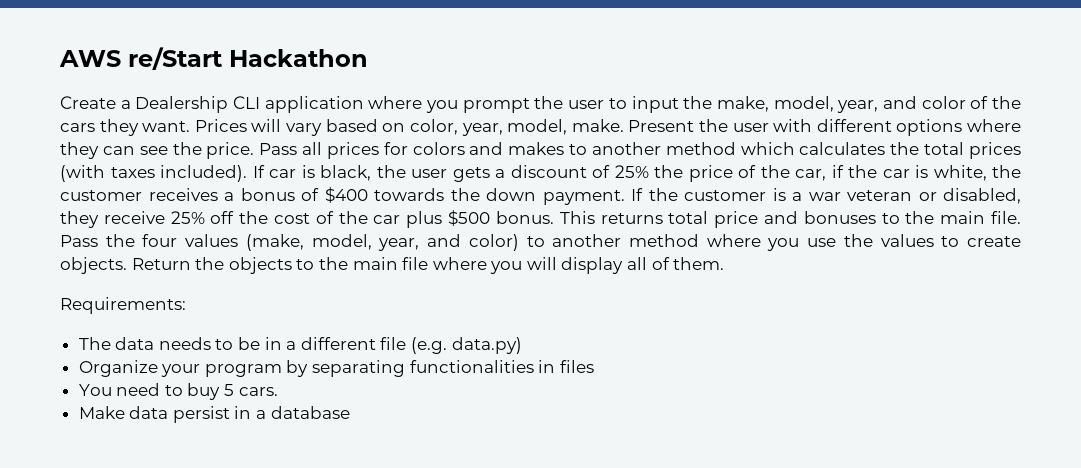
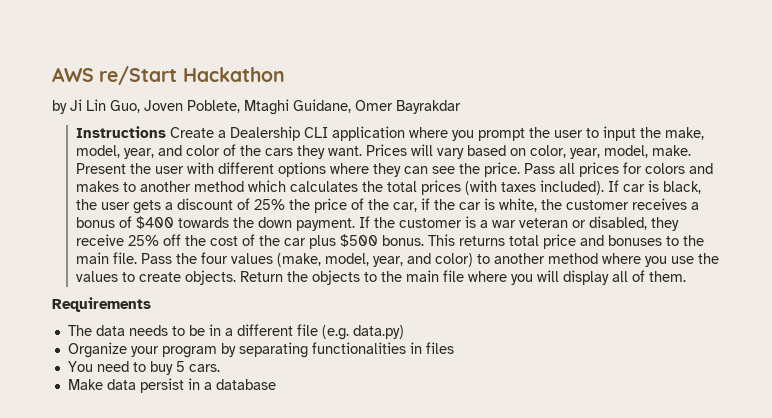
- Create a Dealership CLI application where you prompt the user to input the make, model, year, and color of the cars they want.
+ by Ji Lin Guo, Joven Poblete, Mtaghi Guidane, Omer Bayrakdar
+ Instructions Create a Dealership CLI application where you prompt the user to input the make, model, year, and color of the cars they want.
- Requirements:
+ Requirements

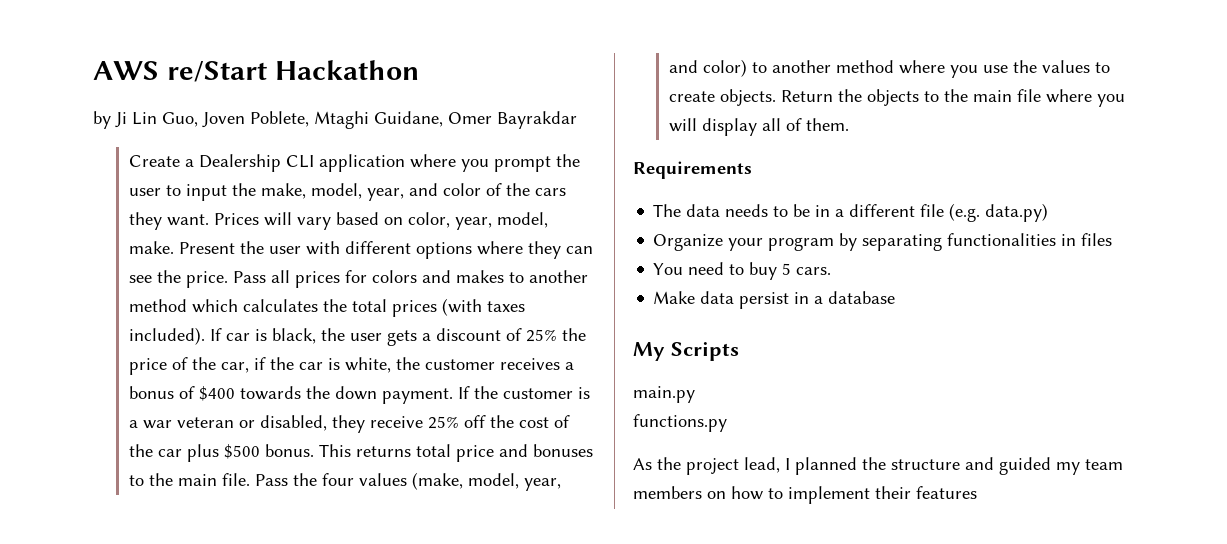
- Instructions Create a Dealership CLI application where you prompt the user to input the make, model, year, and color of the cars they want.
+ Create a Dealership CLI application where you prompt the user to input the make, model, year, and color of the cars they want.
+ My Scripts
+ main.py
+ functions.py
+ As the project lead, I planned the structure and guided my team members on how to implement their features

